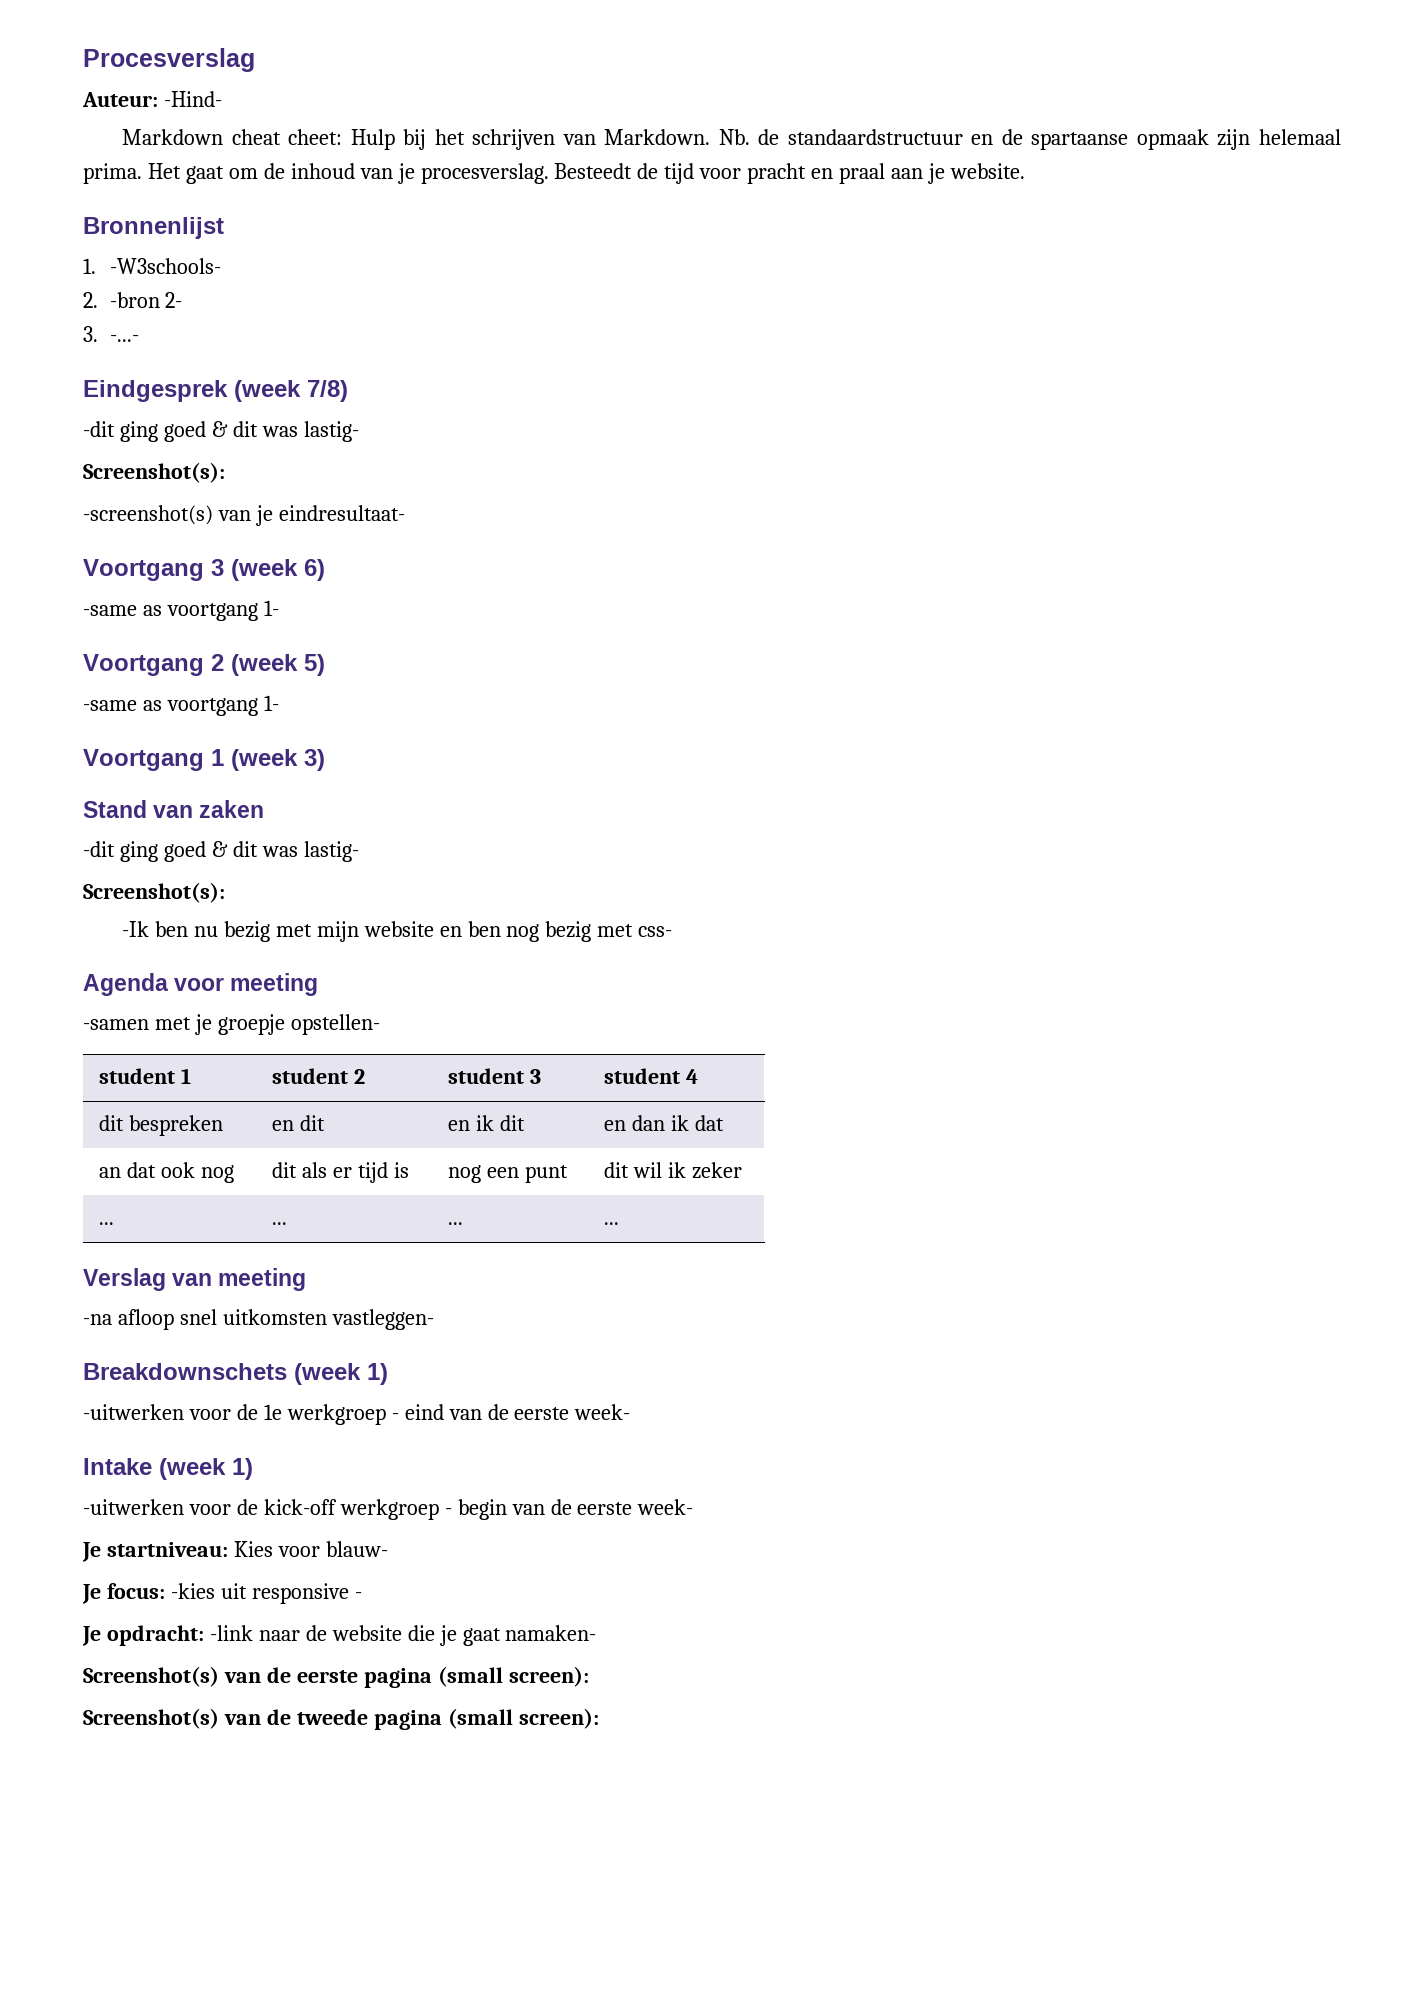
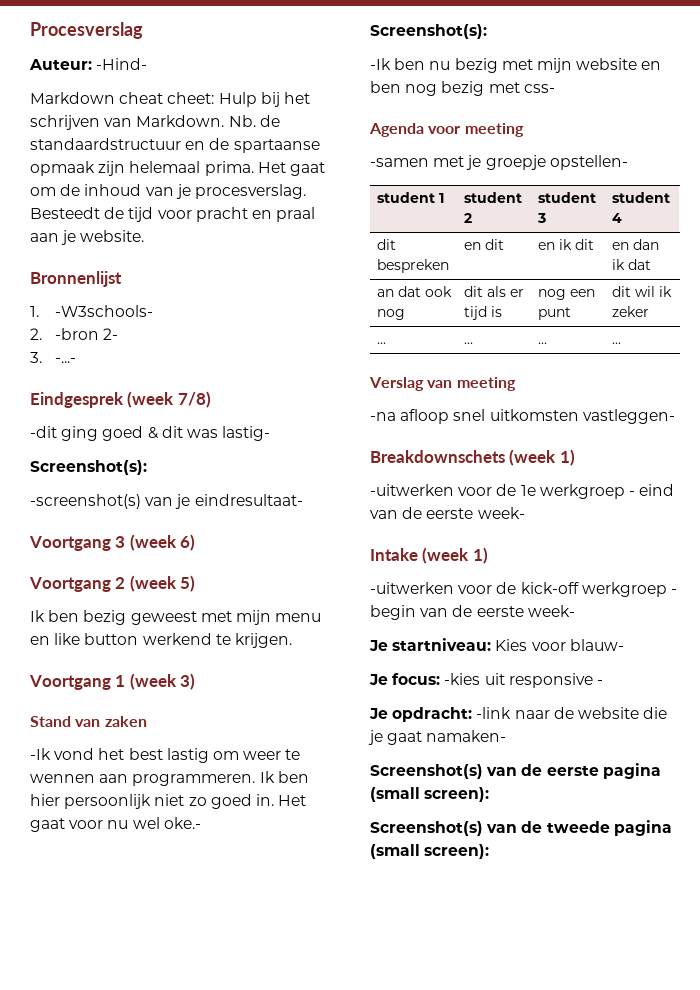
  Voortgang 3 (week 6)
- -same as voortgang 1-
  Voortgang 2 (week 5)
- -same as voortgang 1-
+ Ik ben bezig geweest met mijn menu en like button werkend te krijgen.
  Stand van zaken
- -dit ging goed & dit was lastig-
+ -Ik vond het best lastig om weer te wennen aan programmeren. Ik ben hier persoonlijk niet zo goed in. Het gaat voor nu wel oke.-

